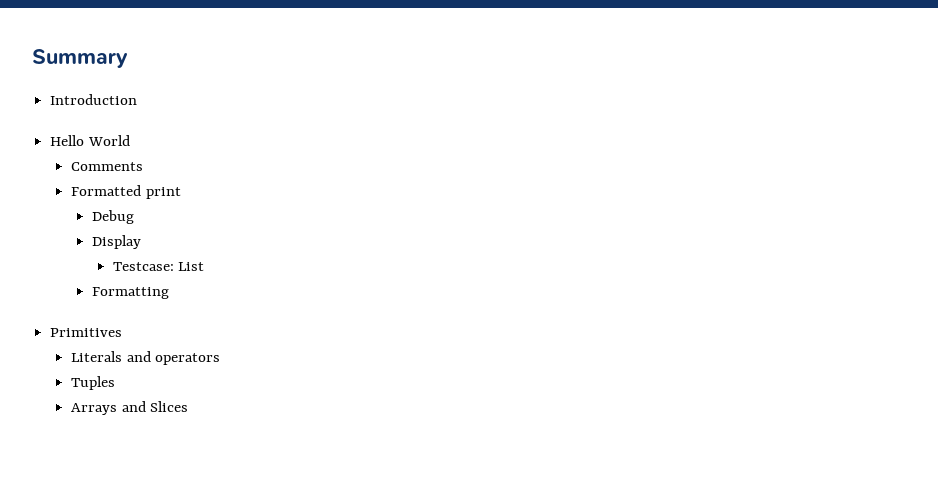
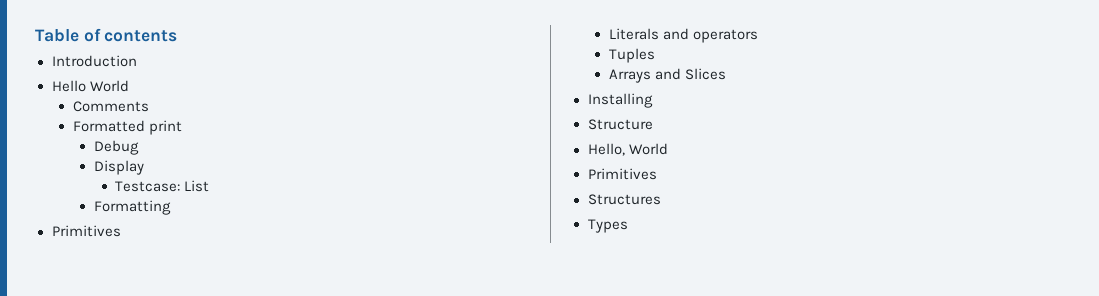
- Summary
+ Table of contents
+ Installing
+ Structure
+ Hello, World
+ Primitives
+ Structures
+ Types

